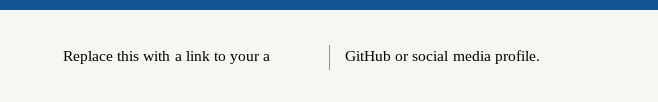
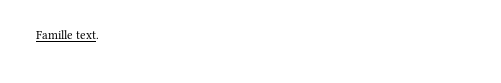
- Replace this with a link to your a GitHub or social media profile.
+ Famille text.

